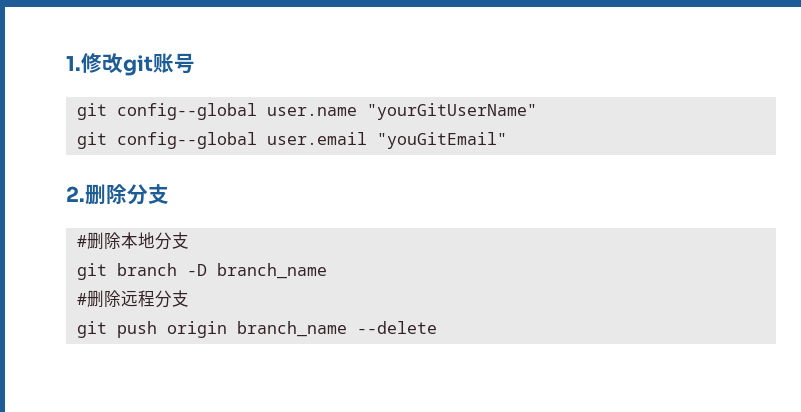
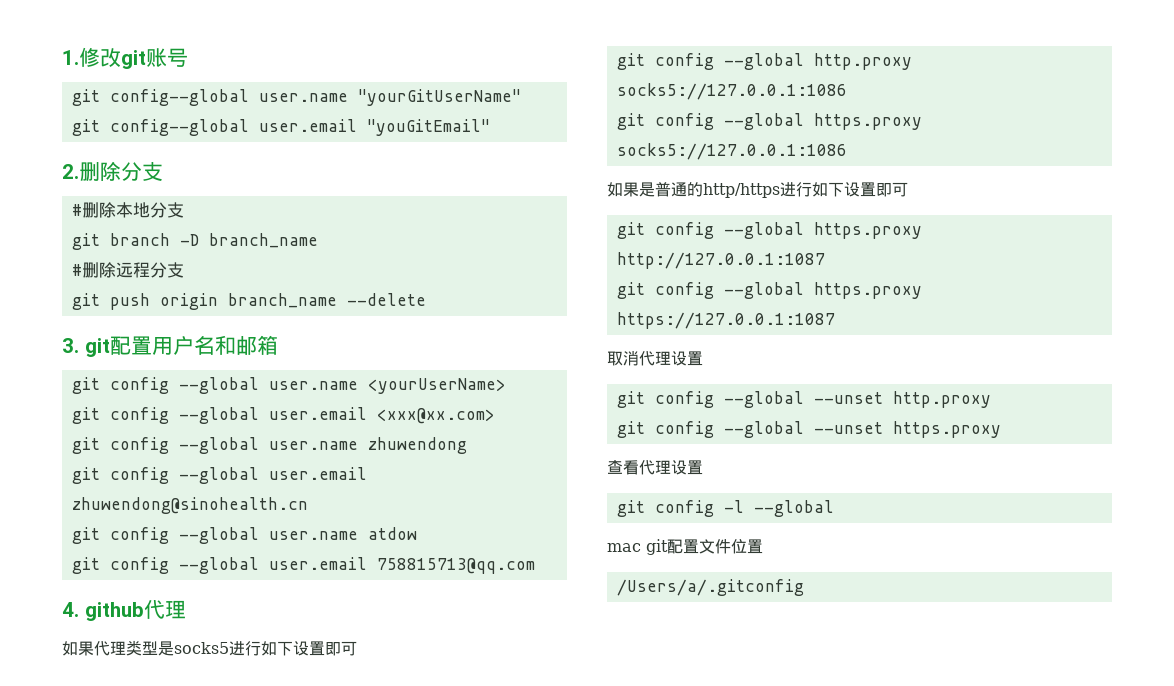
+ 3. git配置用户名和邮箱
+ git config --global user.name <yourUserName>
+ git config --global user.email <xxx@xx.com>
+ git config --global user.name zhuwendong
+ git config --global user.email zhuwendong@sinohealth.cn
+ git config --global user.name atdow
+ git config --global user.email 758815713@qq.com
+ 4. github代理
+ 如果代理类型是socks5进行如下设置即可
+ git config --global http.proxy socks5://127.0.0.1:1086
+ git config --global https.proxy socks5://127.0.0.1:1086
+ 如果是普通的http/https进行如下设置即可
+ git config --global https.proxy http://127.0.0.1:1087
+ git config --global https.proxy https://127.0.0.1:1087
+ 取消代理设置
+ git config --global --unset http.proxy
+ git config --global --unset https.proxy
+ 查看代理设置
+ git config -l --global
+ mac git配置文件位置
+ /Users/a/.gitconfig

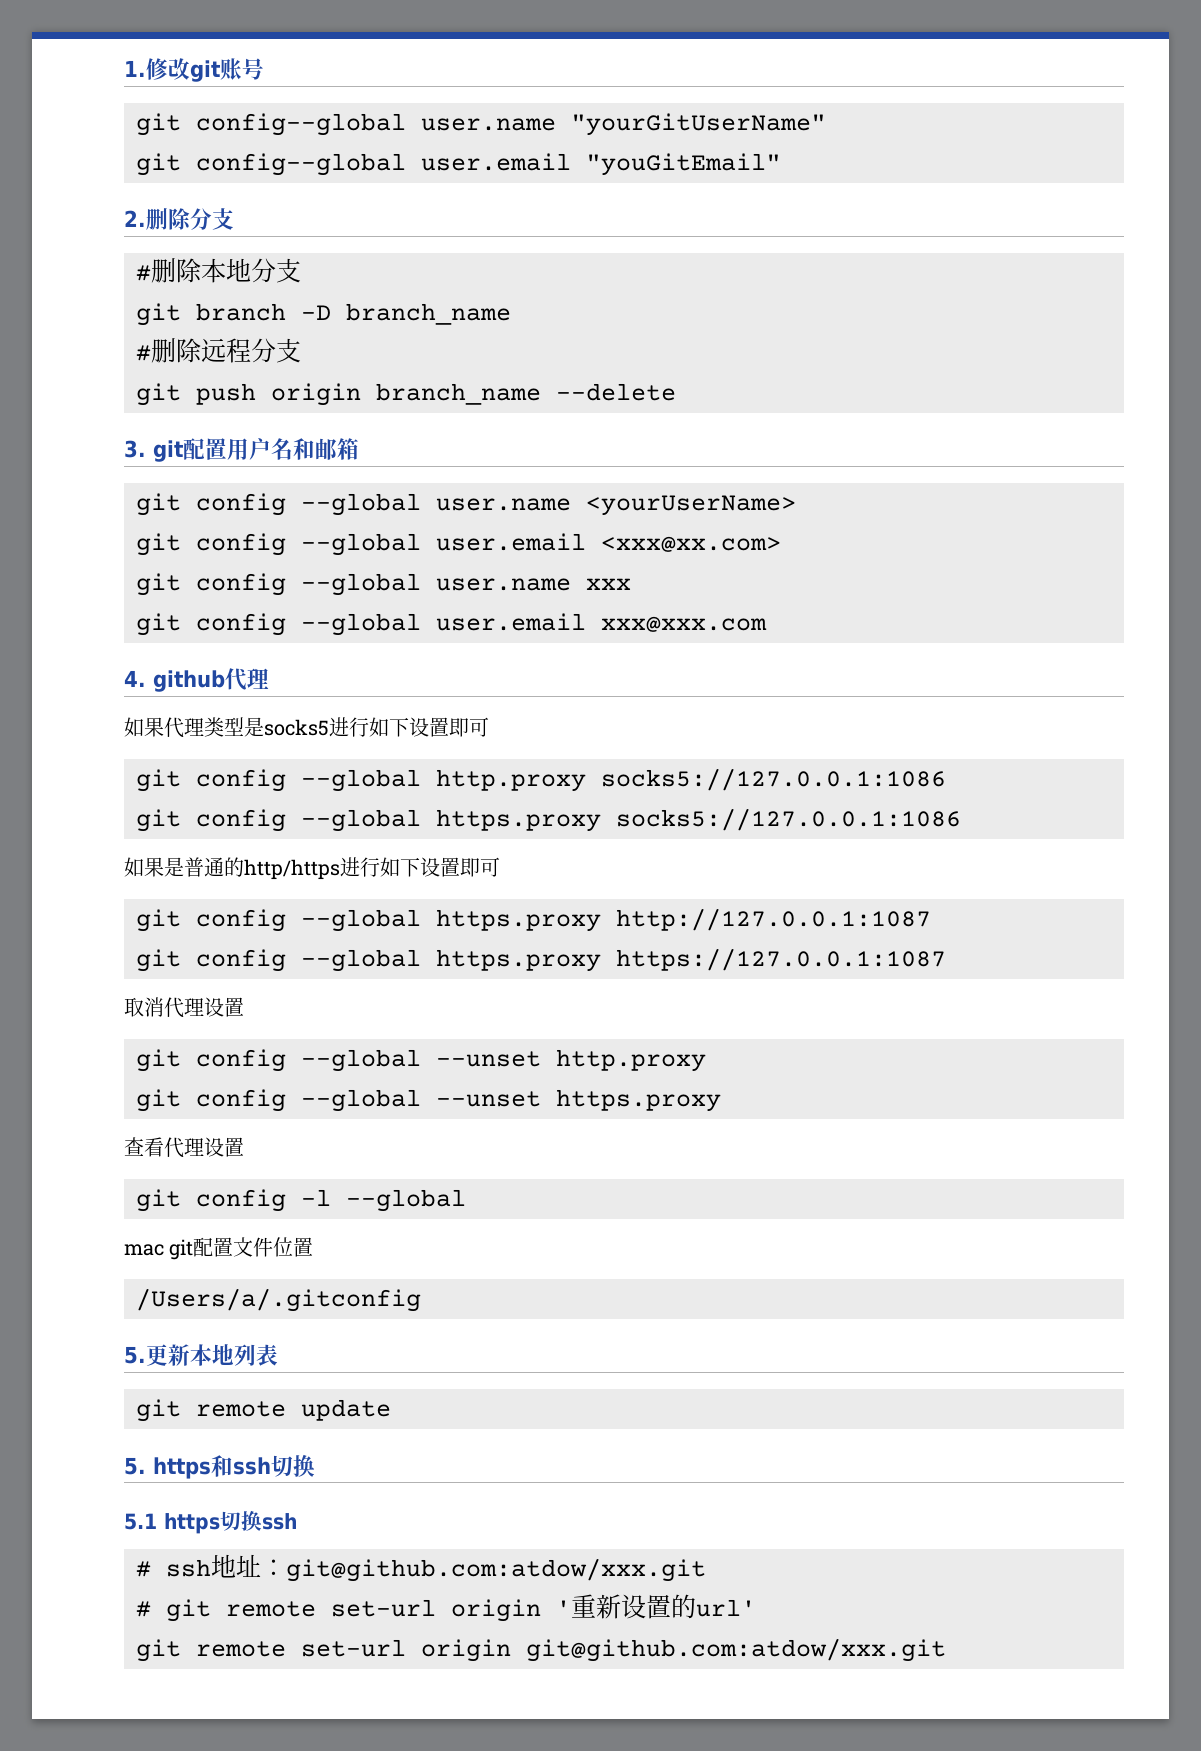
- git config --global user.name zhuwendong
- git config --global user.email zhuwendong@sinohealth.cn
- git config --global user.name atdow
- git config --global user.email 758815713@qq.com
+ git config --global user.name xxx
+ git config --global user.email xxx@xxx.com
+ 5.更新本地列表
+ git remote update
+ 5. https和ssh切换
+ 5.1 https切换ssh
+ # ssh地址：git@github.com:atdow/xxx.git
+ # git remote set-url origin '重新设置的url'
+ git remote set-url origin git@github.com:atdow/xxx.git

